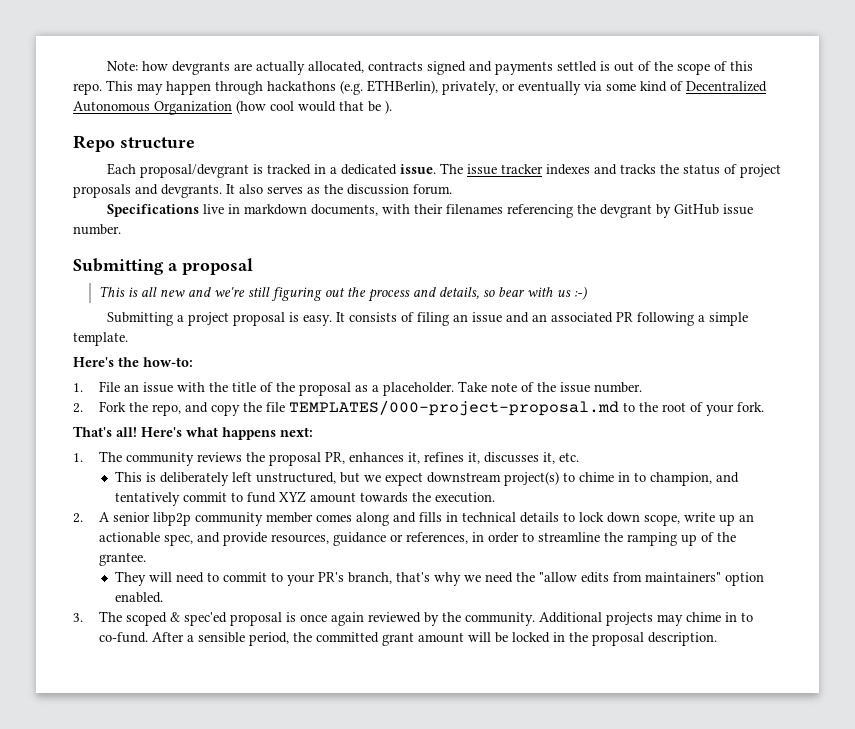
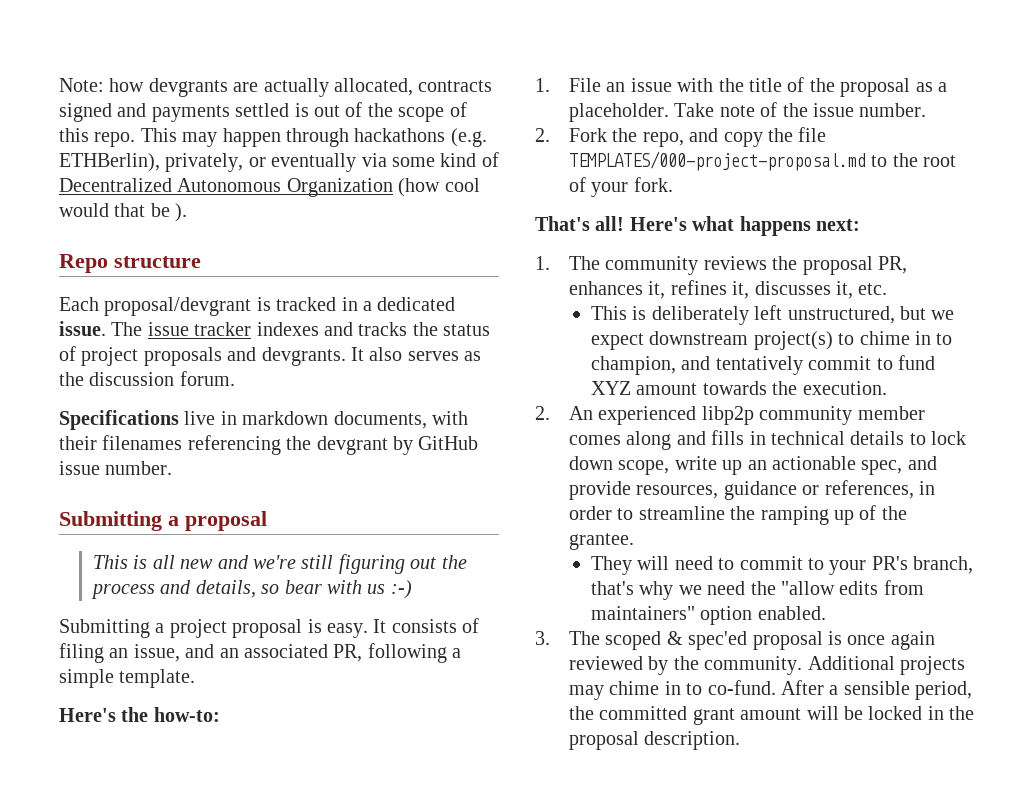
- It consists of filing an issue and an associated PR following a simple template.
+ It consists of filing an issue, and an associated PR, following a simple template.
- 2. A senior libp2p community member comes along and fills in technical details to lock down scope, write up an actionable spec, and provide resources, guidance or references, in order to streamline the ramping up of the grantee.
+ 2. An experienced libp2p community member comes along and fills in technical details to lock down scope, write up an actionable spec, and provide resources, guidance or references, in order to streamline the ramping up of the grantee.

